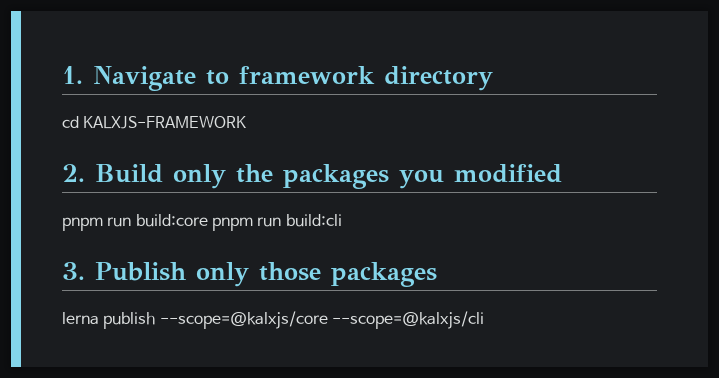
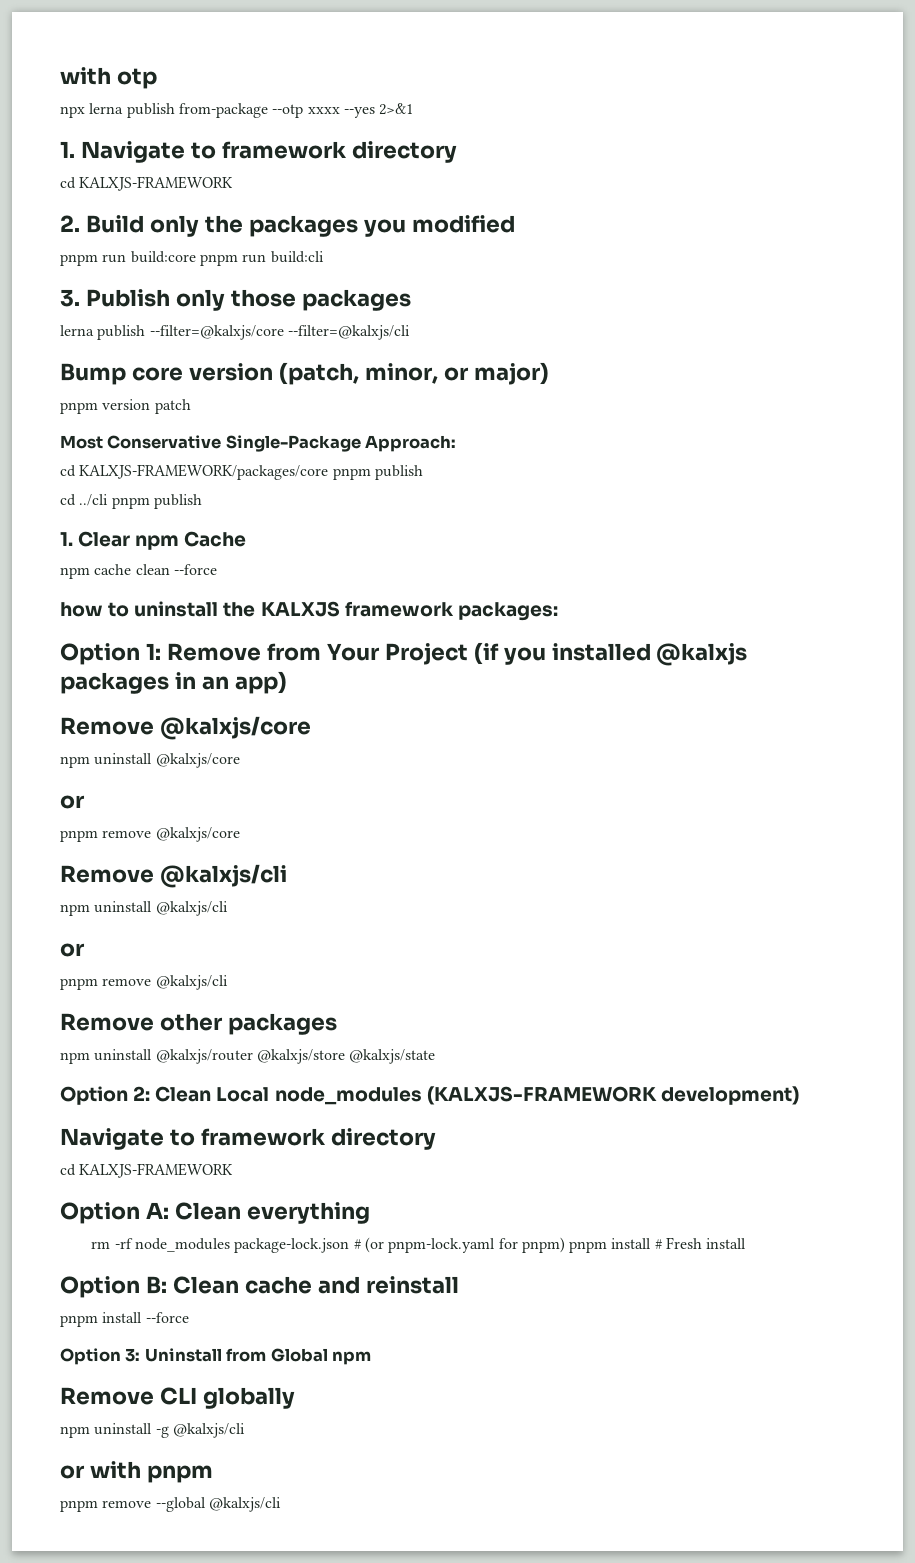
+ with otp
+ npx lerna publish from-package --otp xxxx --yes 2>&1
- lerna publish --scope=@kalxjs/core --scope=@kalxjs/cli
+ lerna publish --filter=@kalxjs/core --filter=@kalxjs/cli
+ Bump core version (patch, minor, or major)
+ pnpm version patch
+ Most Conservative Single-Package Approach:
+ cd KALXJS-FRAMEWORK/packages/core pnpm publish
+ cd ../cli pnpm publish
+ 1. Clear npm Cache
+ npm cache clean --force
+ how to uninstall the KALXJS framework packages:
+ Option 1: Remove from Your Project (if you installed @kalxjs packages in an app)
+ Remove @kalxjs/core
+ npm uninstall @kalxjs/core
+ or
+ pnpm remove @kalxjs/core
+ Remove @kalxjs/cli
+ npm uninstall @kalxjs/cli
+ or
+ pnpm remove @kalxjs/cli
+ Remove other packages
+ npm uninstall @kalxjs/router @kalxjs/store @kalxjs/state
+ Option 2: Clean Local node_modules (KALXJS-FRAMEWORK development)
+ Navigate to framework directory
+ cd KALXJS-FRAMEWORK
+ Option A: Clean everything
+ rm -rf node_modules package-lock.json # (or pnpm-lock.yaml for pnpm) pnpm install # Fresh install
+ Option B: Clean cache and reinstall
+ pnpm install --force
+ Option 3: Uninstall from Global npm
+ Remove CLI globally
+ npm uninstall -g @kalxjs/cli
+ or with pnpm
+ pnpm remove --global @kalxjs/cli

